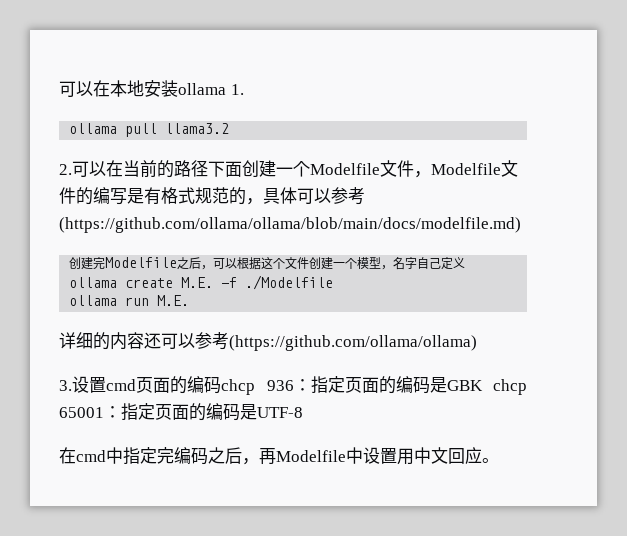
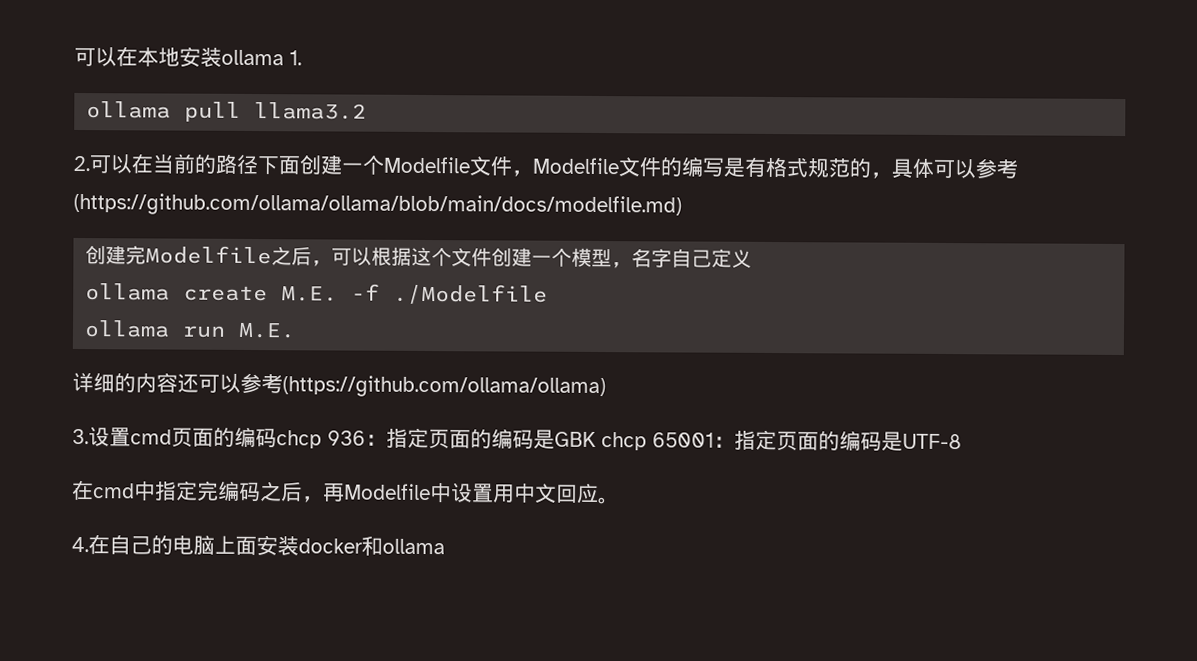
+ 4.在自己的电脑上面安装docker和ollama

